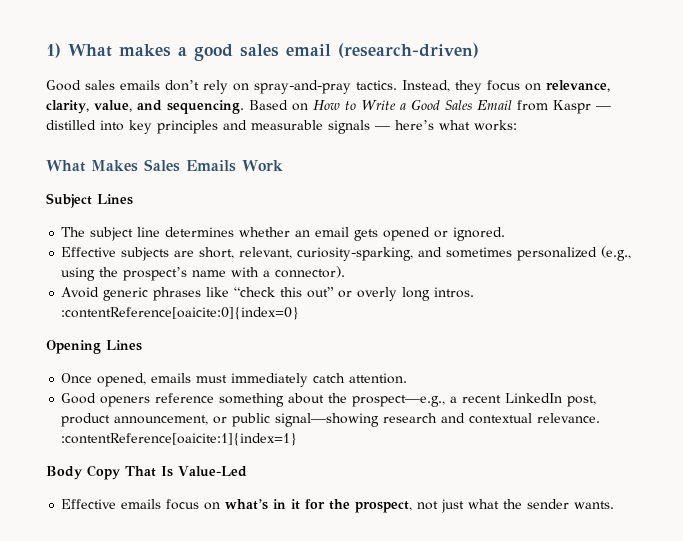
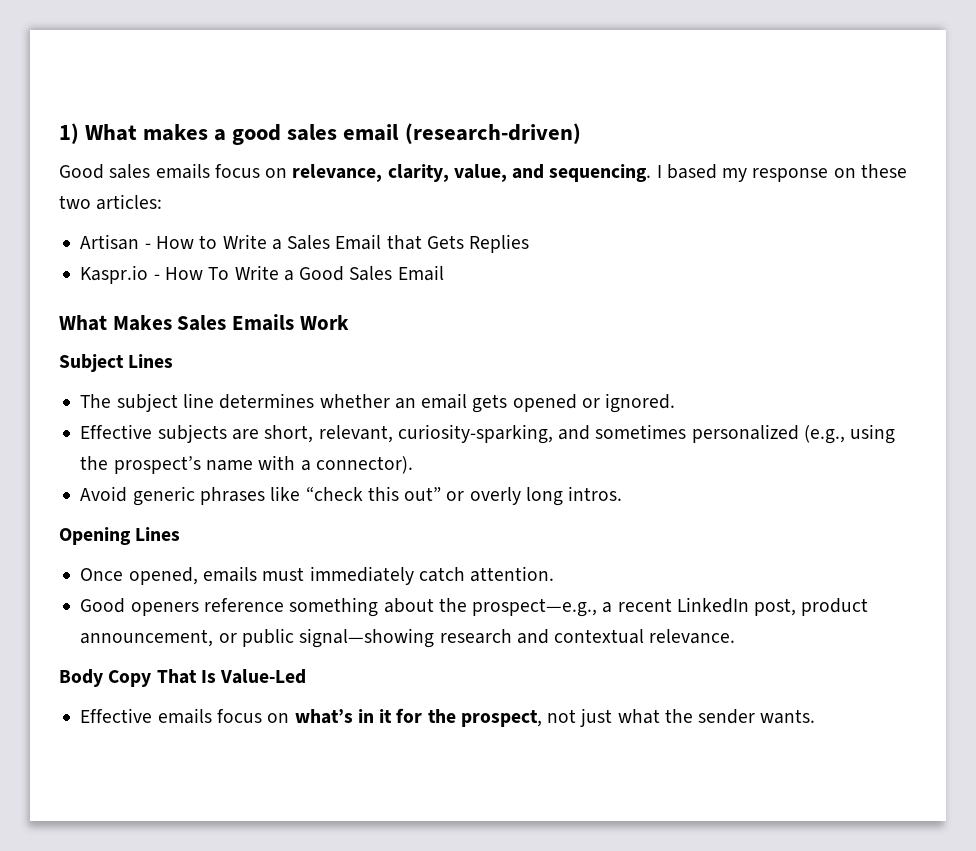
- Good sales emails don’t rely on spray-and-pray tactics. Instead, they focus on relevance, clarity, value, and sequencing.
+ Good sales emails focus on relevance, clarity, value, and sequencing.
- Based on How to Write a Good Sales Email from Kaspr — distilled into key principles and measurable signals — here’s what works:
+ I based my response on these two articles:
+ Artisan - How to Write a Sales Email that Gets Replies
+ Kaspr.io - How To Write a Good Sales Email
- Avoid generic phrases like “check this out” or overly long intros. :contentReference[oaicite:0]{index=0}
+ Avoid generic phrases like “check this out” or overly long intros.
- Good openers reference something about the prospect—e.g., a recent LinkedIn post, product announcement, or public signal—showing research and contextual relevance. :contentReference[oaicite:1]{index=1}
+ Good openers reference something about the prospect—e.g., a recent LinkedIn post, product announcement, or public signal—showing research and contextual relevance.

